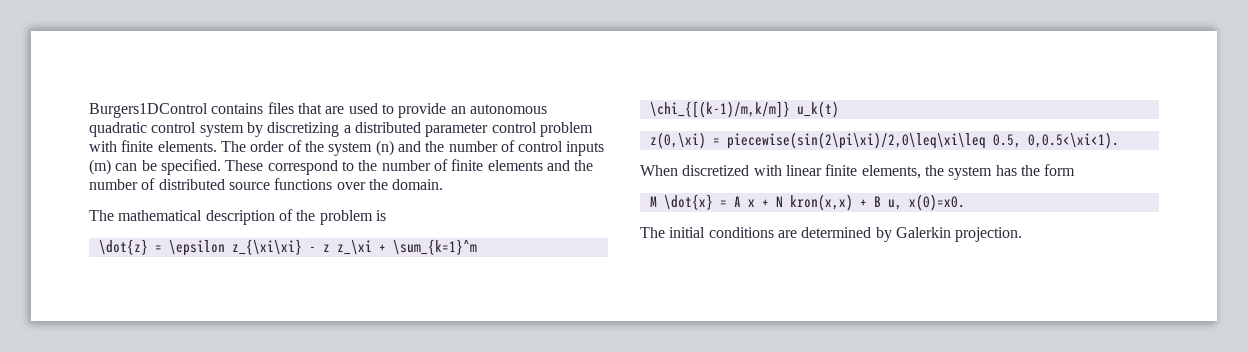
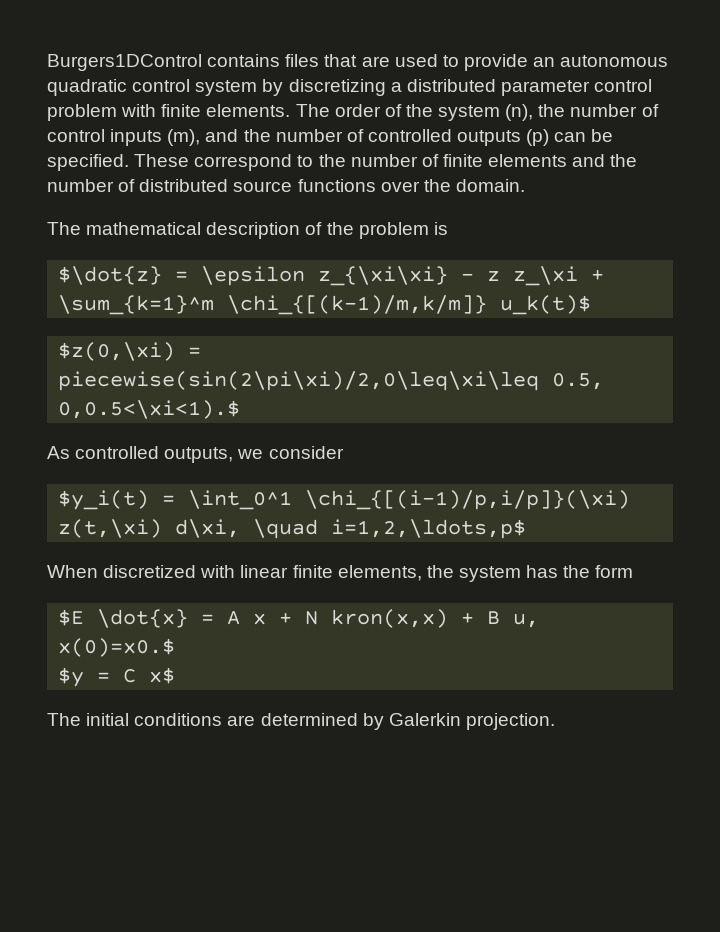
- The order of the system (n) and the number of control inputs (m) can be specified.
+ The order of the system (n), the number of control inputs (m), and the number of controlled outputs (p) can be specified.
- \dot{z} = \epsilon z_{\xi\xi} - z z_\xi + \sum_{k=1}^m \chi_{[(k-1)/m,k/m]} u_k(t)
- z(0,\xi) = piecewise(sin(2\pi\xi)/2,0\leq\xi\leq 0.5, 0,0.5<\xi<1).
+ $\dot{z} = \epsilon z_{\xi\xi} - z z_\xi + \sum_{k=1}^m \chi_{[(k-1)/m,k/m]} u_k(t)$
+ $z(0,\xi) = piecewise(sin(2\pi\xi)/2,0\leq\xi\leq 0.5, 0,0.5<\xi<1).$
+ As controlled outputs, we consider
+ $y_i(t) = \int_0^1 \chi_{[(i-1)/p,i/p]}(\xi) z(t,\xi) d\xi, \quad i=1,2,\ldots,p$
- M \dot{x} = A x + N kron(x,x) + B u, x(0)=x0.
+ $E \dot{x} = A x + N kron(x,x) + B u, x(0)=x0.$
+ $y = C x$

